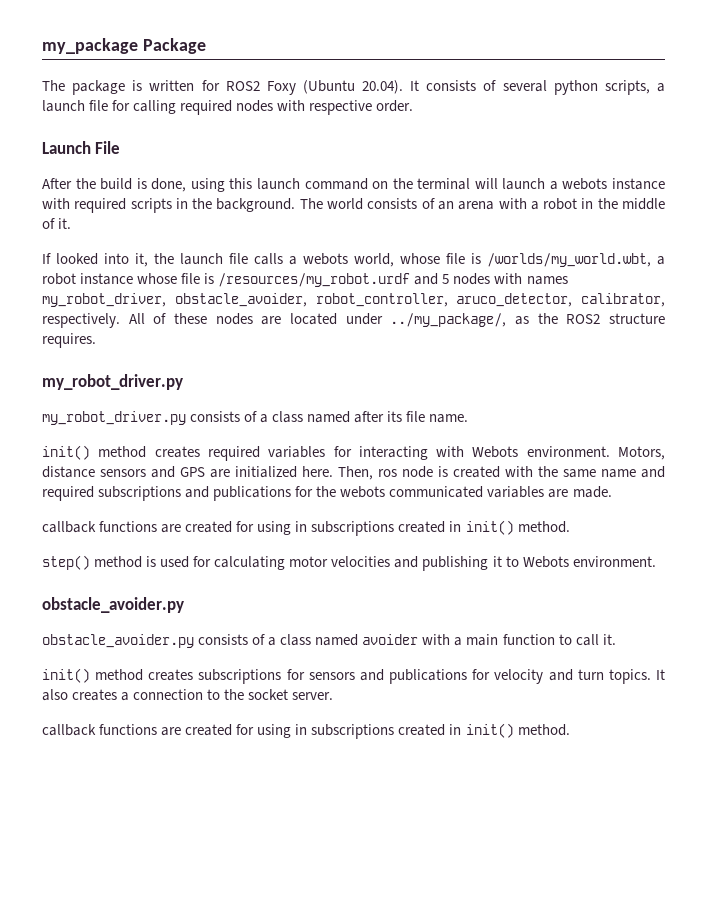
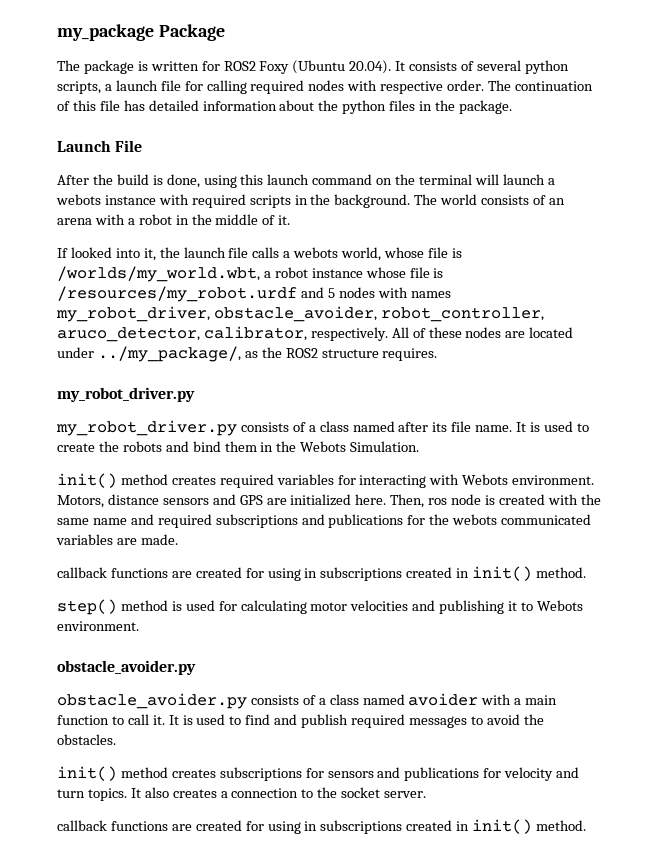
+ The continuation of this file has detailed information about the python files in the package.
+ It is used to create the robots and bind them in the Webots Simulation.
+ It is used to find and publish required messages to avoid the obstacles.

